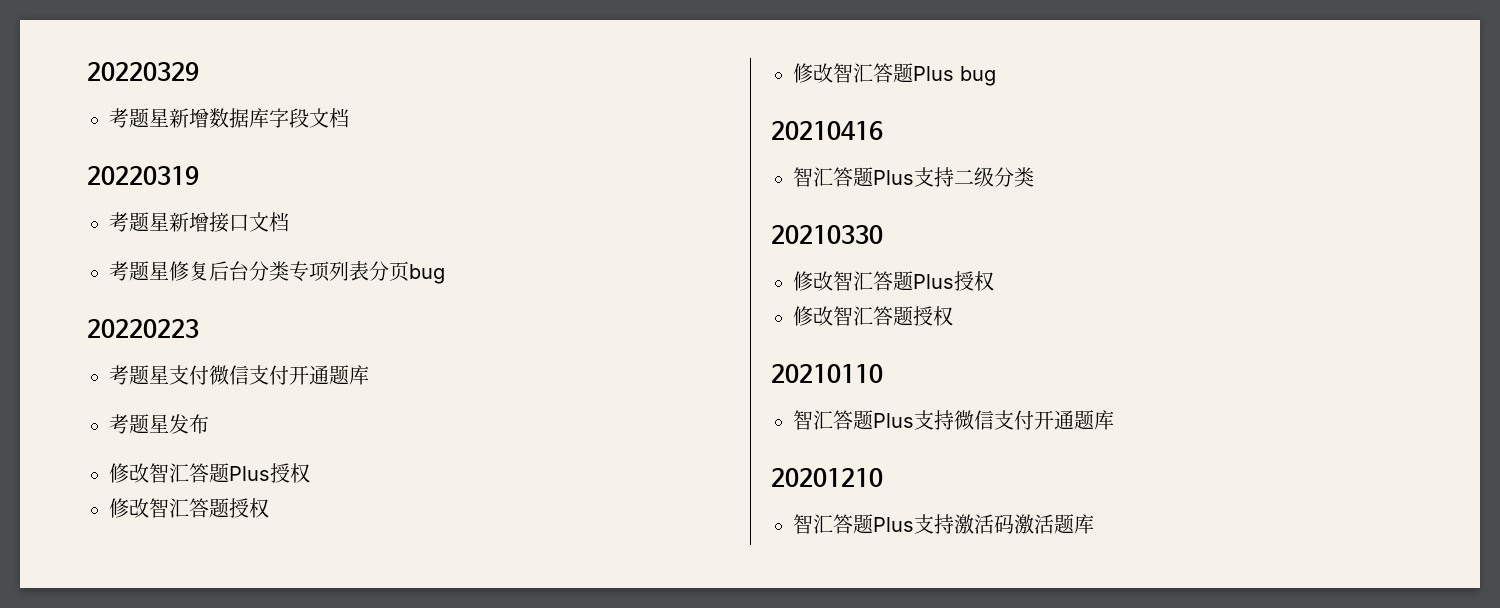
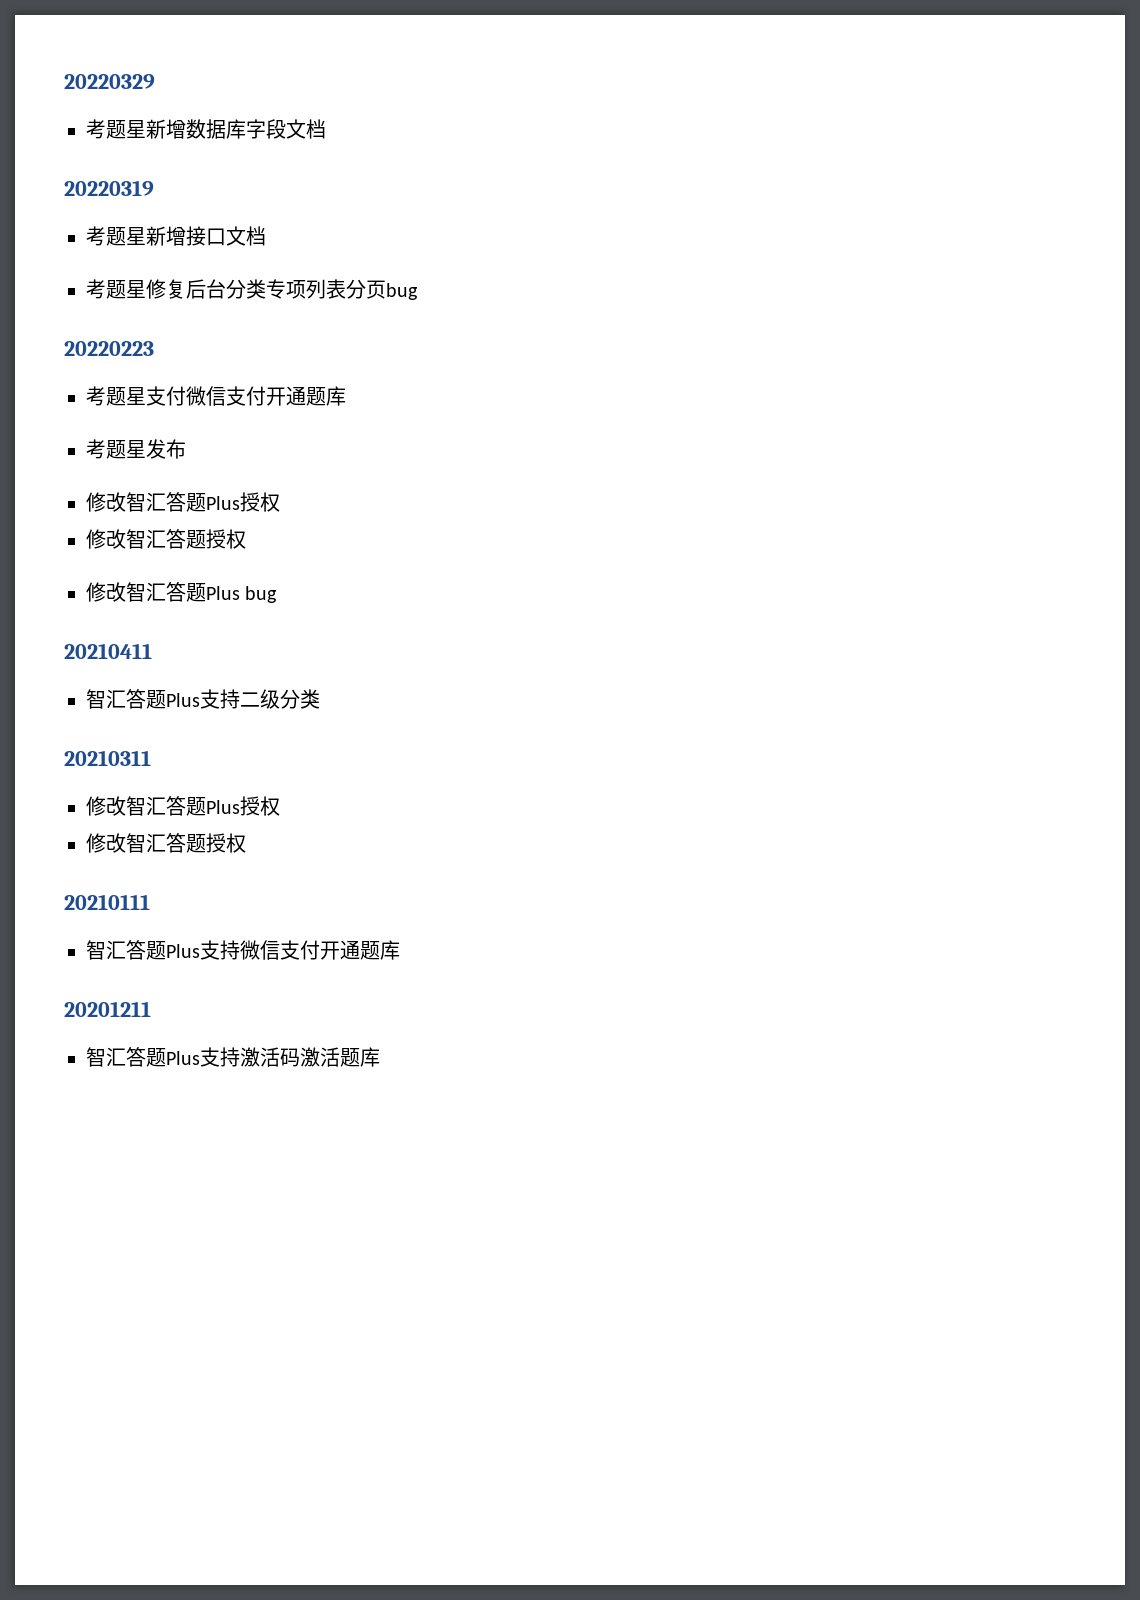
- 20210416
+ 20210411
- 20210330
+ 20210311
  修改智汇答题Plus授权
  修改智汇答题授权
- 20210110
+ 20210111
- 20201210
+ 20201211

